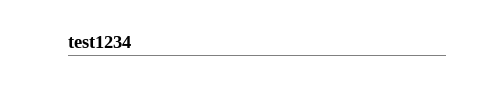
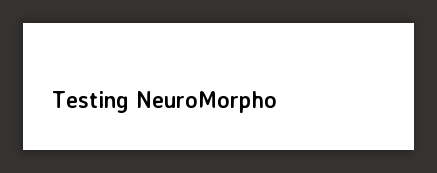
- test1234
+ Testing NeuroMorpho

